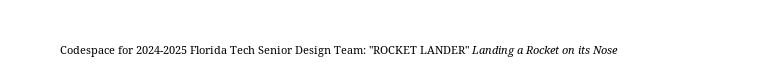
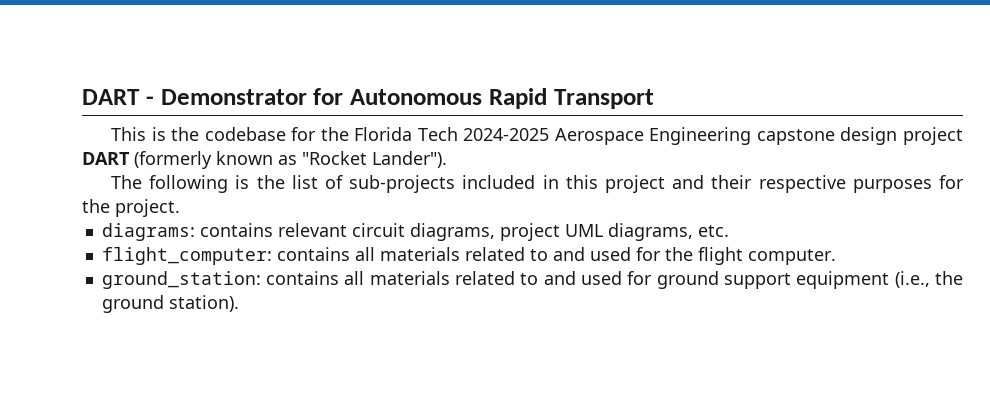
- Codespace for 2024-2025 Florida Tech Senior Design Team: "ROCKET LANDER" Landing a Rocket on its Nose
+ DART - Demonstrator for Autonomous Rapid Transport
+ This is the codebase for the Florida Tech 2024-2025 Aerospace Engineering capstone design project DART (formerly known as "Rocket Lander").
+ The following is the list of sub-projects included in this project and their respective purposes for the project.
+ diagrams: contains relevant circuit diagrams, project UML diagrams, etc.
+ flight_computer: contains all materials related to and used for the flight computer.
+ ground_station: contains all materials related to and used for ground support equipment (i.e., the ground station).

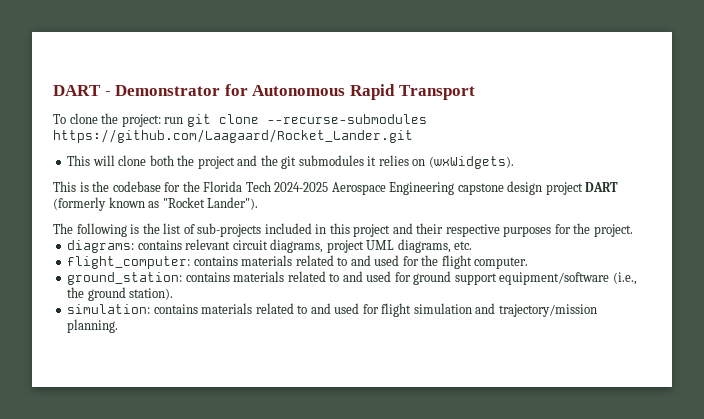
+ To clone the project: run git clone --recurse-submodules https://github.com/Laagaard/Rocket_Lander.git
+ This will clone both the project and the git submodules it relies on (wxWidgets).
- flight_computer: contains all materials related to and used for the flight computer.
+ flight_computer: contains materials related to and used for the flight computer.
- ground_station: contains all materials related to and used for ground support equipment (i.e., the ground station).
+ ground_station: contains materials related to and used for ground support equipment/software (i.e., the ground station).
+ simulation: contains materials related to and used for flight simulation and trajectory/mission planning.

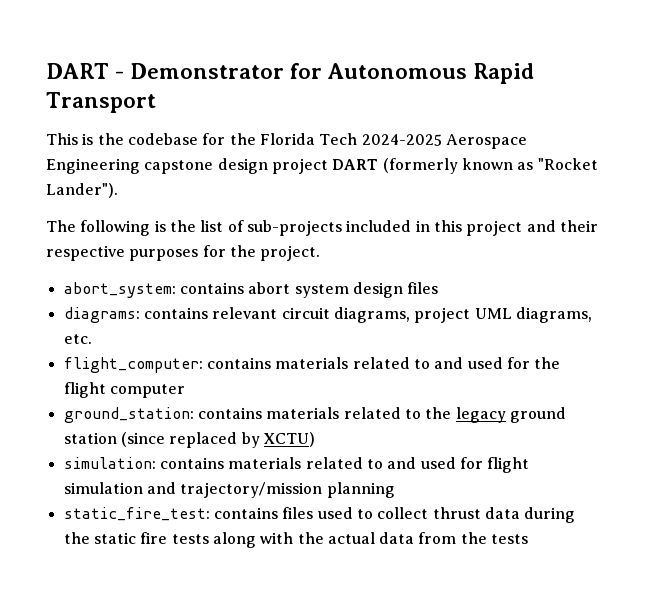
- To clone the project: run git clone --recurse-submodules https://github.com/Laagaard/Rocket_Lander.git
- This will clone both the project and the git submodules it relies on (wxWidgets).
+ abort_system: contains abort system design files
- flight_computer: contains materials related to and used for the flight computer.
+ flight_computer: contains materials related to and used for the flight computer
- ground_station: contains materials related to and used for ground support equipment/software (i.e., the ground station).
+ ground_station: contains materials related to the legacy ground station (since replaced by XCTU)
- simulation: contains materials related to and used for flight simulation and trajectory/mission planning.
+ simulation: contains materials related to and used for flight simulation and trajectory/mission planning
+ static_fire_test: contains files used to collect thrust data during the static fire tests along with the actual data from the tests

